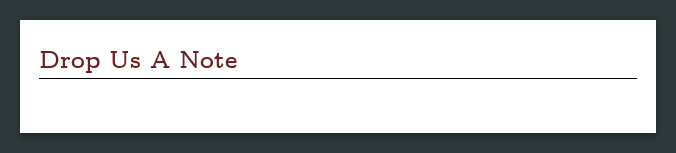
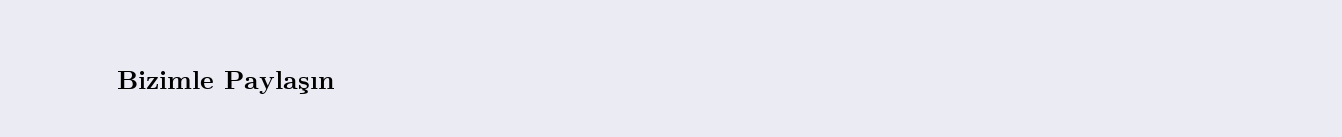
- Drop Us A Note
+ Bizimle Paylaşın

